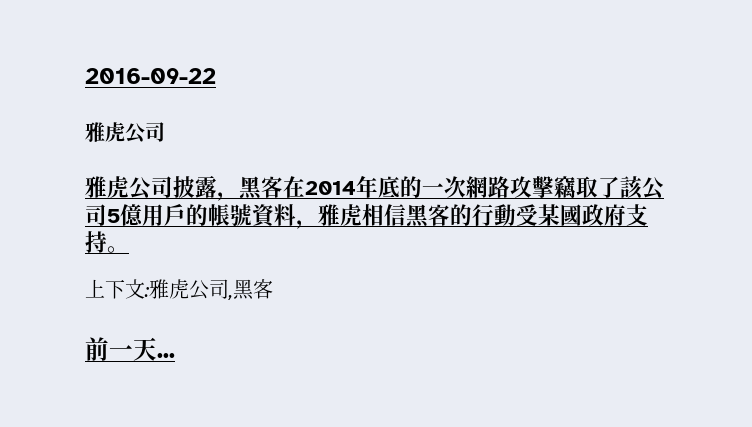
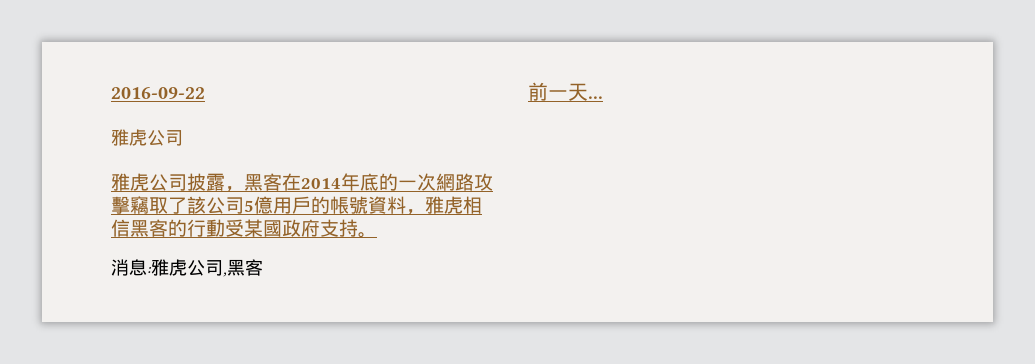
- 上下文:雅虎公司,黑客
+ 消息:雅虎公司,黑客

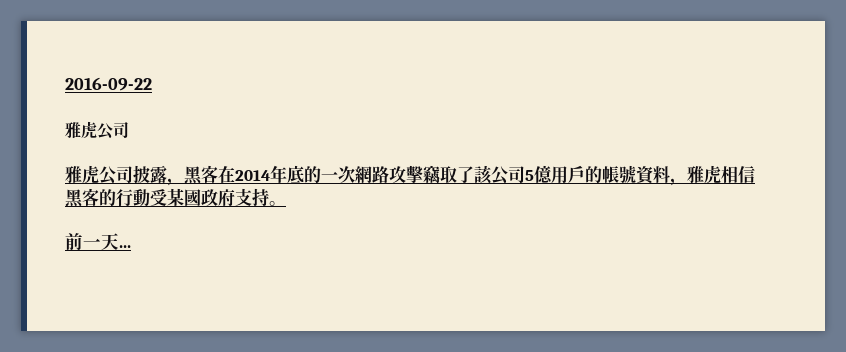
- 消息:雅虎公司,黑客

